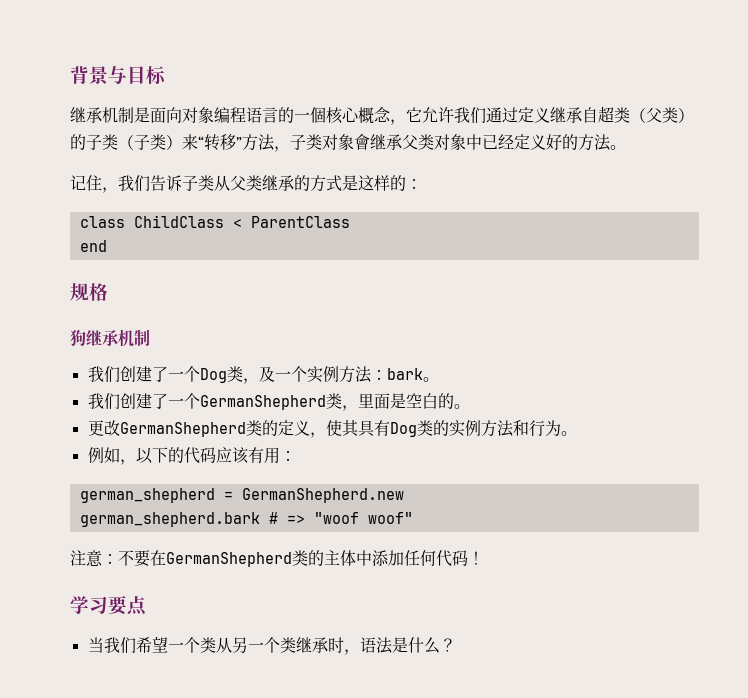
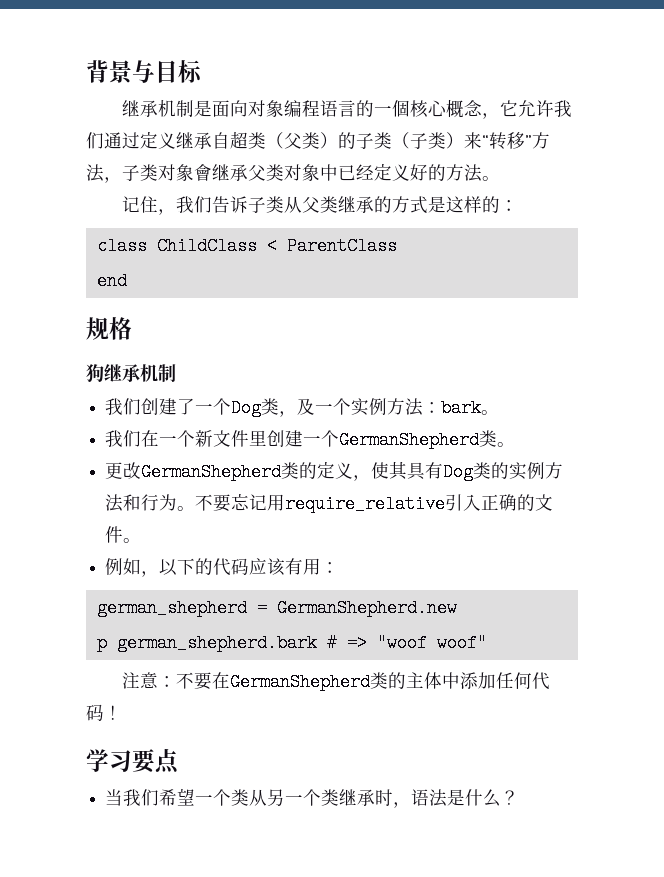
- 我们创建了一个GermanShepherd类，里面是空白的。
+ 我们在一个新文件里创建一个GermanShepherd类。
+ 不要忘记用require_relative引入正确的文件。
- german_shepherd.bark # => "woof woof"
+ p german_shepherd.bark # => "woof woof"

